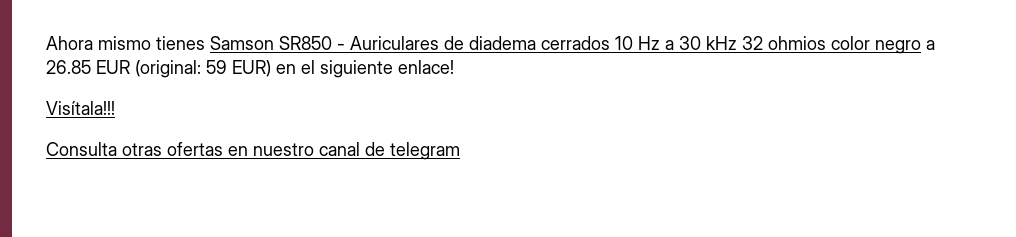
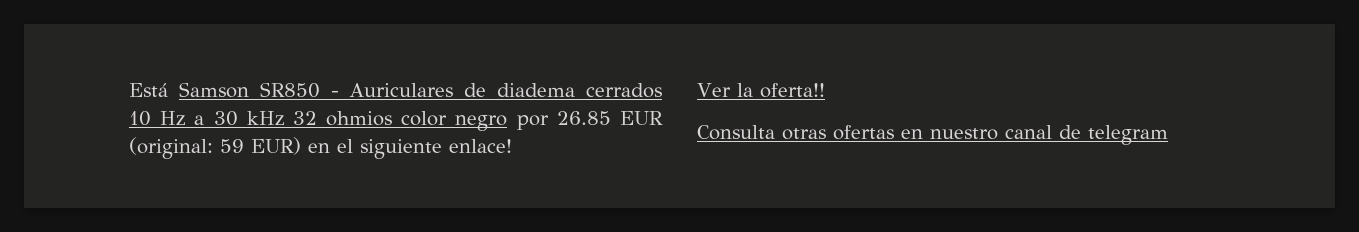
- Ahora mismo tienes Samson SR850 - Auriculares de diadema cerrados 10 Hz a 30 kHz 32 ohmios color negro a 26.85 EUR (original: 59 EUR) en el siguiente enlace!
+ Está Samson SR850 - Auriculares de diadema cerrados 10 Hz a 30 kHz 32 ohmios color negro por 26.85 EUR (original: 59 EUR) en el siguiente enlace!
- Visítala!!!
+ Ver la oferta!!

